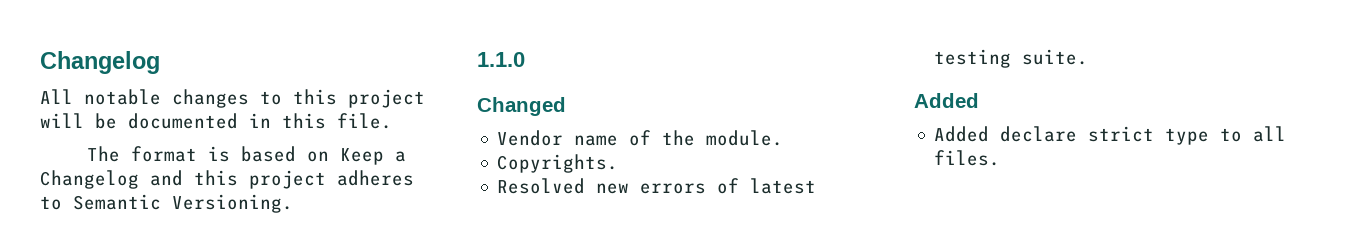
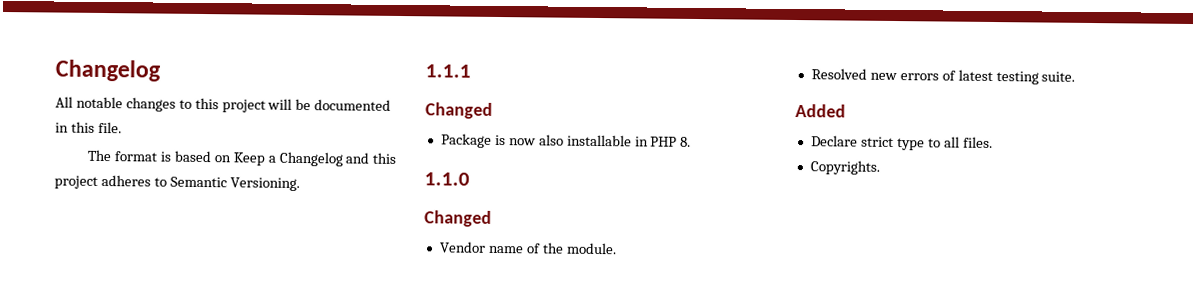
+ 1.1.1
+ Changed
+ Package is now also installable in PHP 8.
- Copyrights.
- Added declare strict type to all files.
+ Declare strict type to all files.
+ Copyrights.

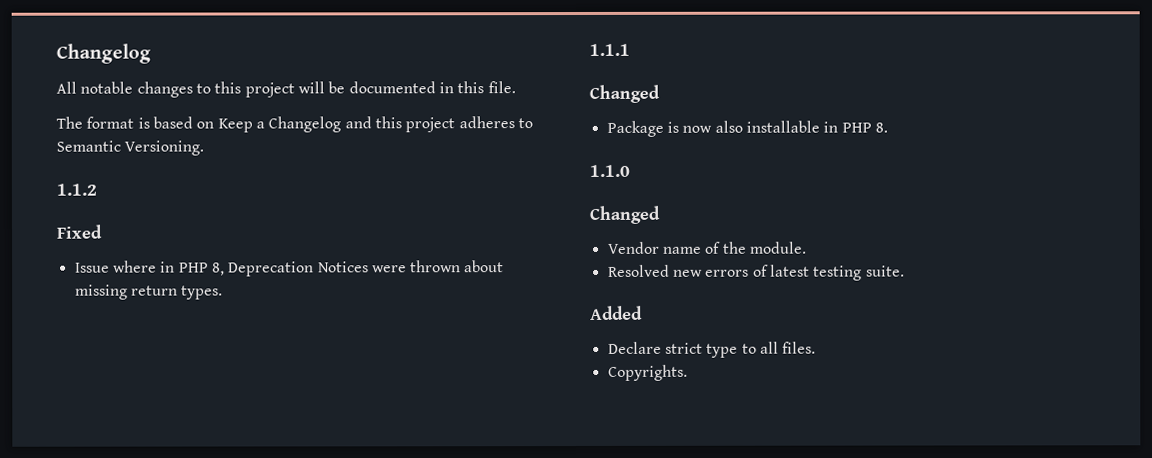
+ 1.1.2
+ Fixed
+ Issue where in PHP 8, Deprecation Notices were thrown about missing return types.

